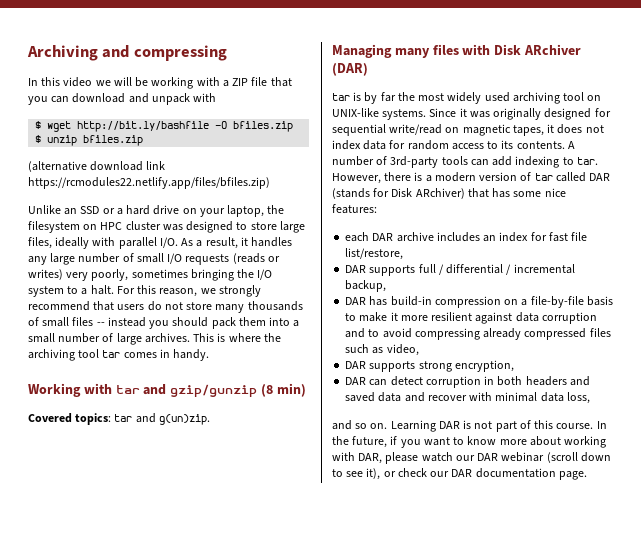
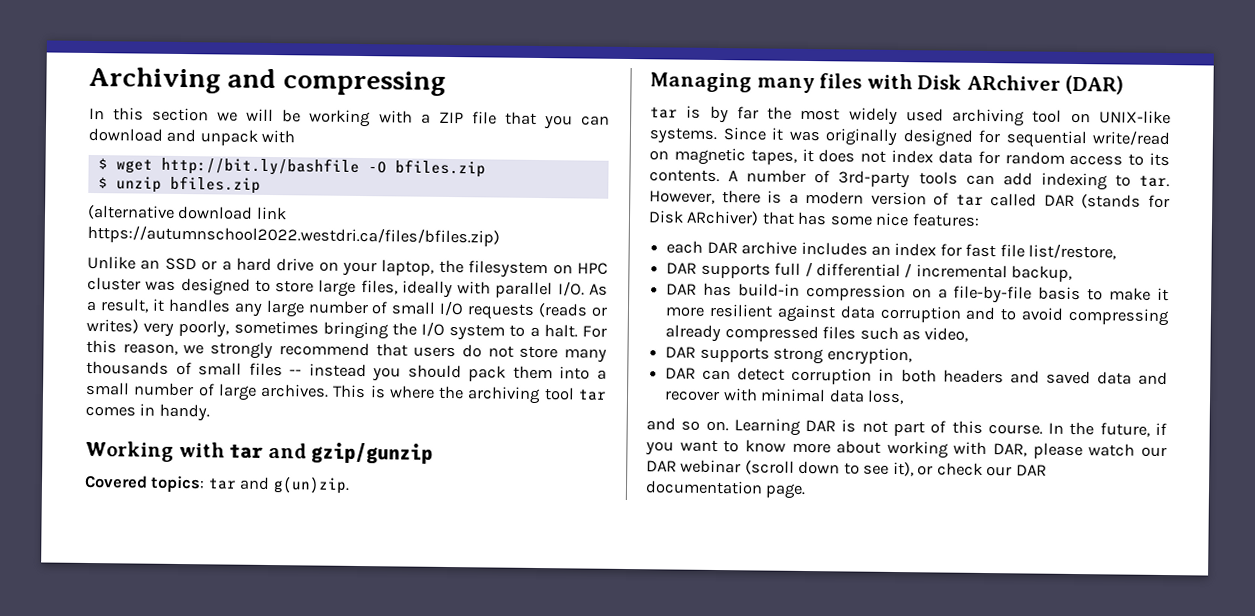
- In this video we will be working with a ZIP file that you can download and unpack with
+ In this section we will be working with a ZIP file that you can download and unpack with
- (alternative download link https://rcmodules22.netlify.app/files/bfiles.zip)
+ (alternative download link https://autumnschool2022.westdri.ca/files/bfiles.zip)
- Working with tar and gzip/gunzip (8 min)
+ Working with tar and gzip/gunzip

